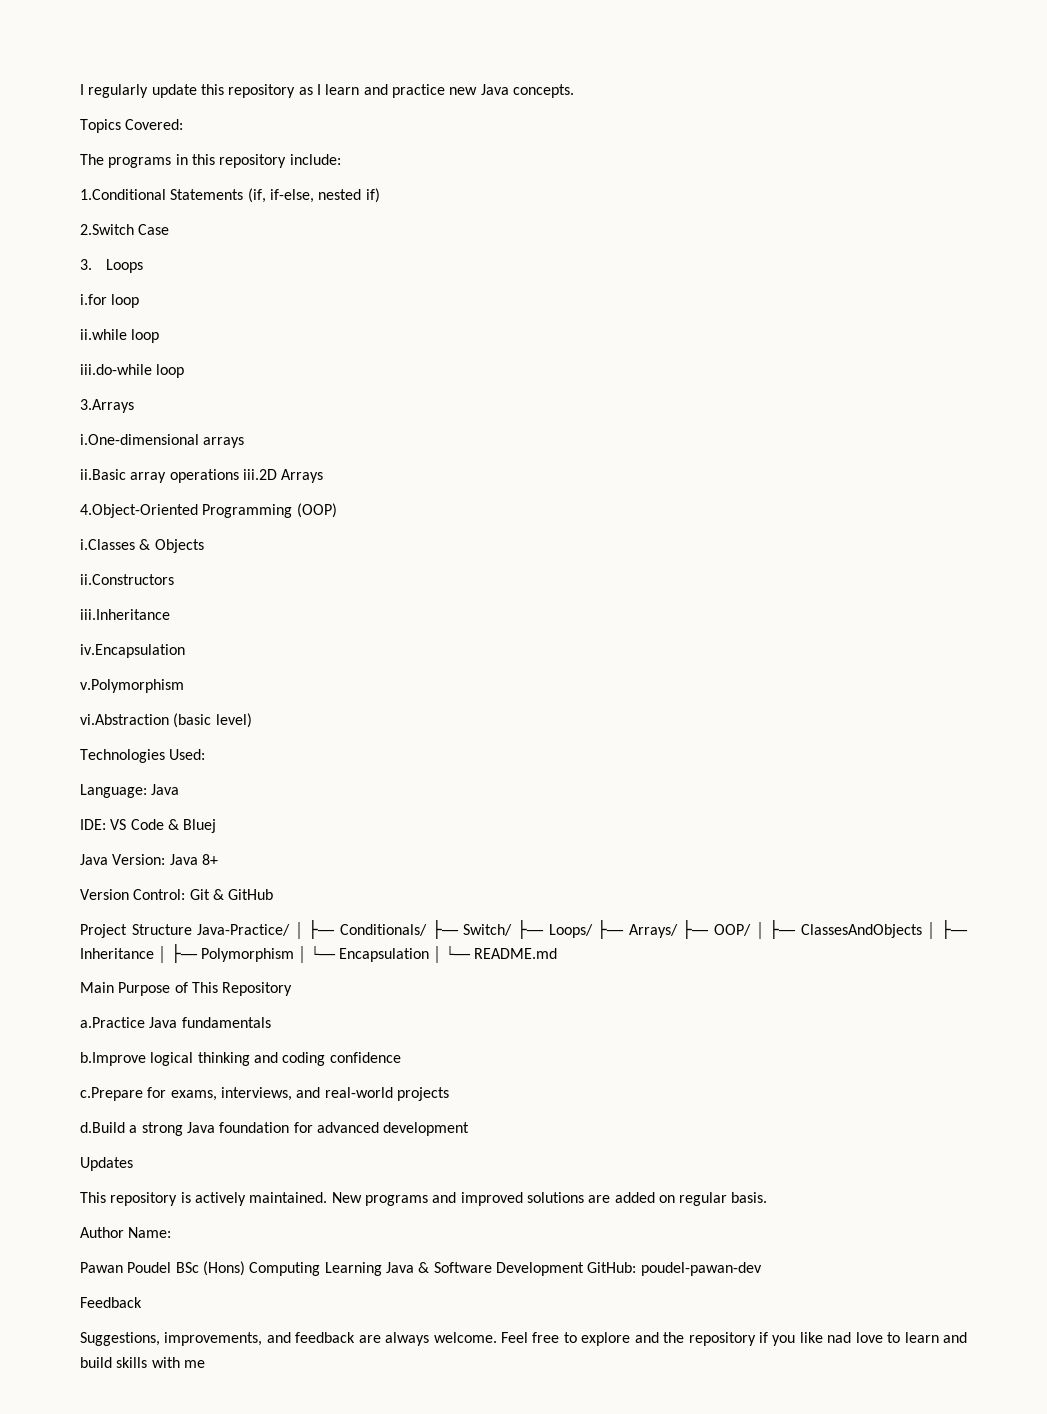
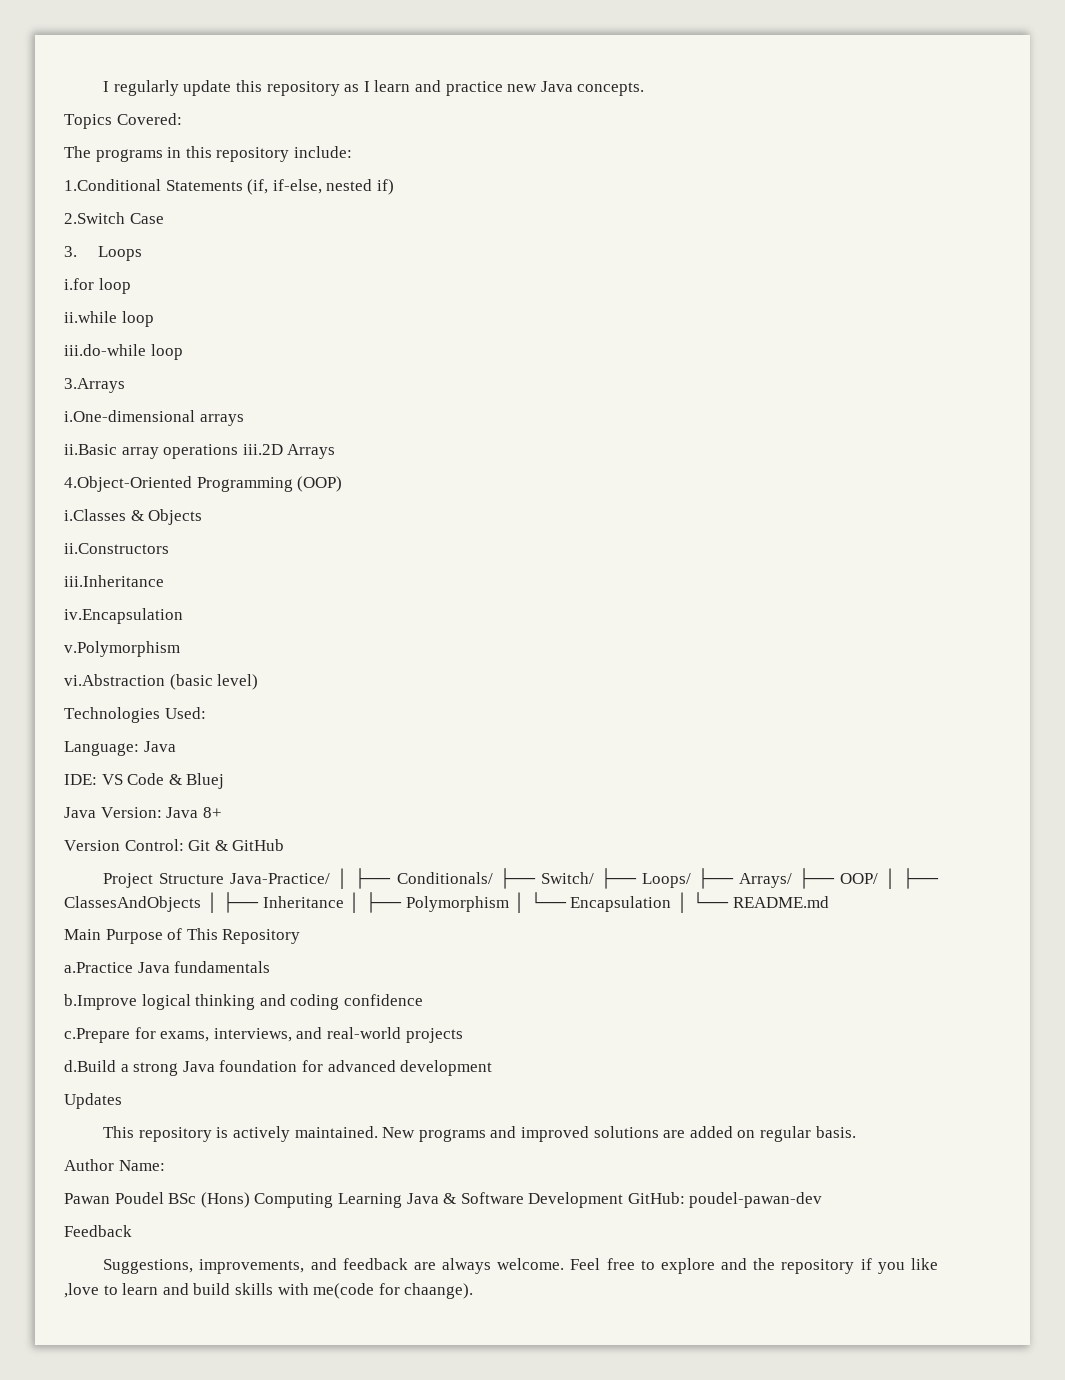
- Feel free to explore and the repository if you like nad love to learn and build skills with me
+ Feel free to explore and the repository if you like ,love to learn and build skills with me(code for chaange).

